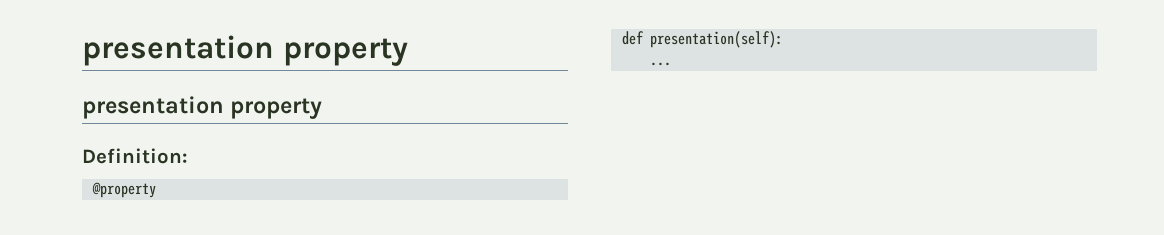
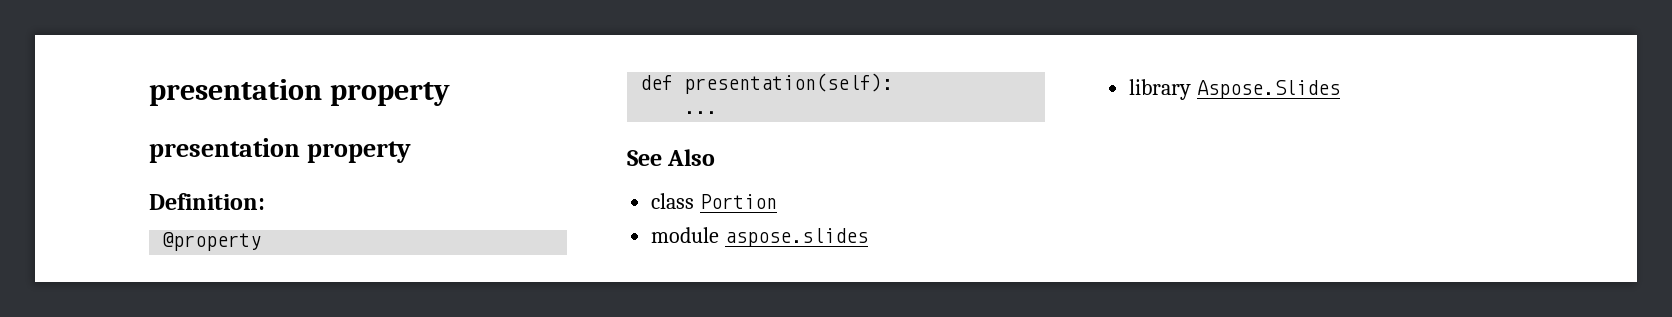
+ See Also
+ class Portion
+ module aspose.slides
+ library Aspose.Slides

